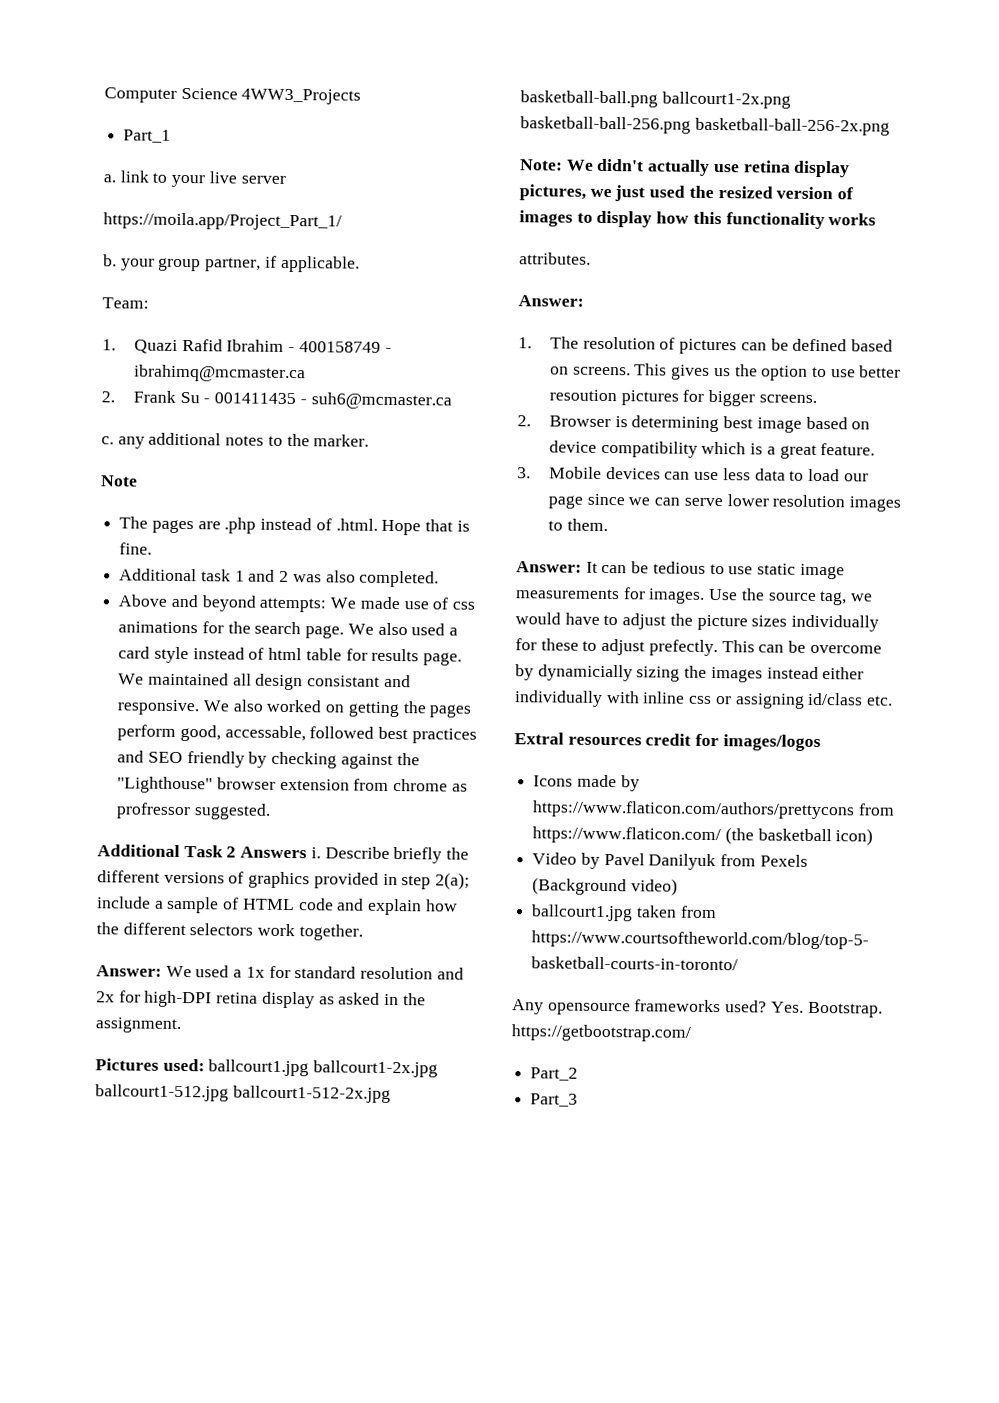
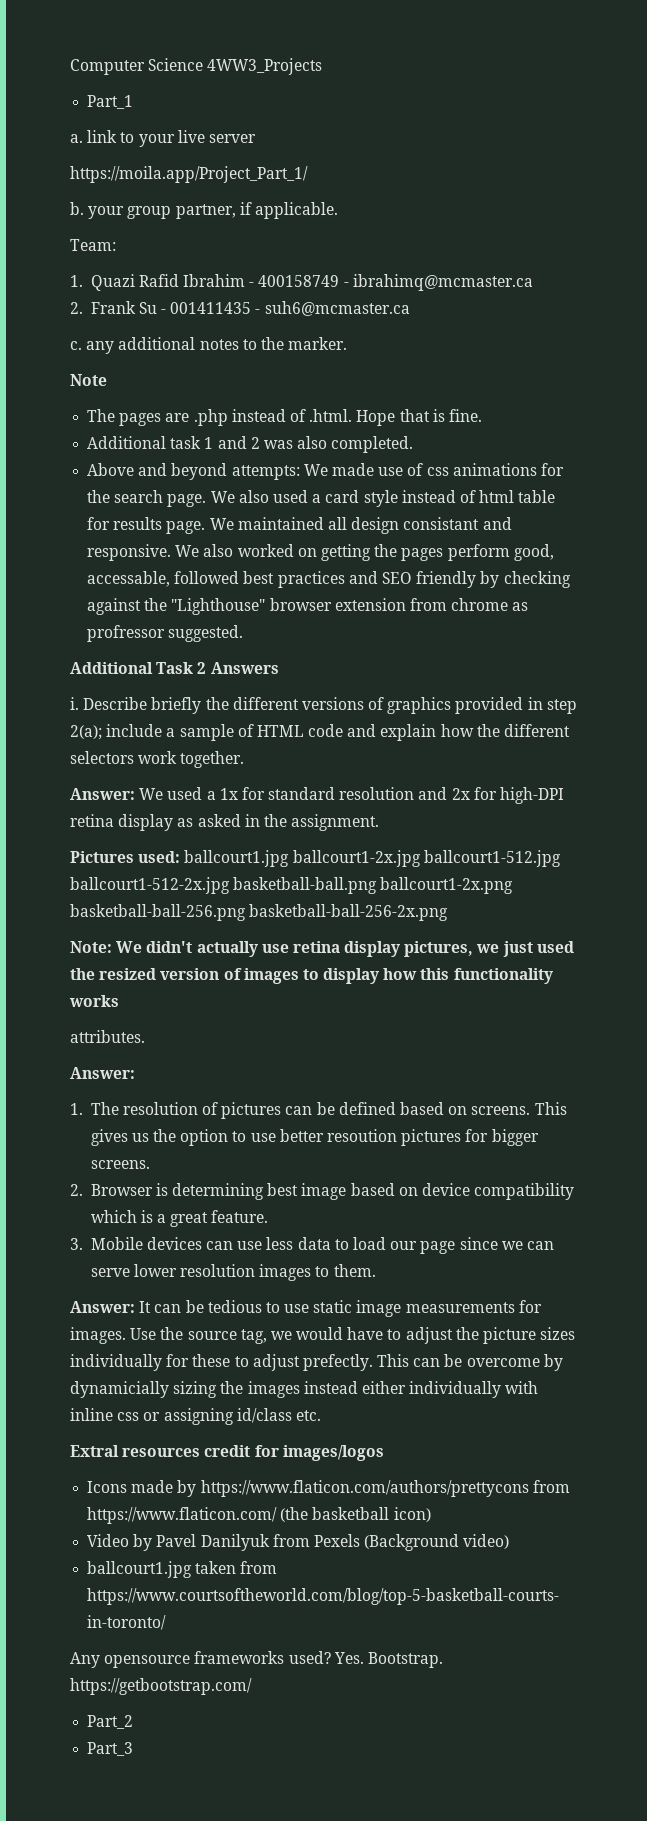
- Additional Task 2 Answers i.
+ Additional Task 2 Answers
+ i.

